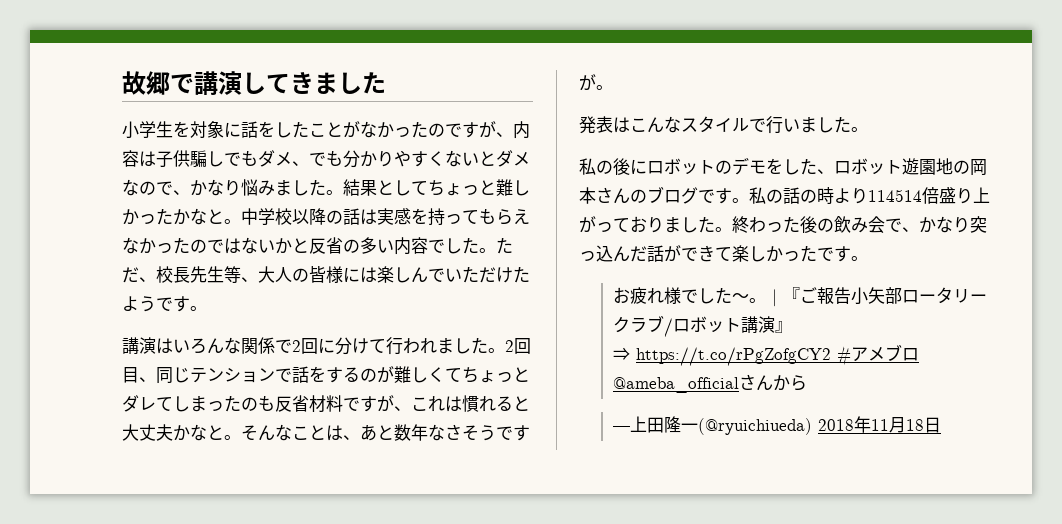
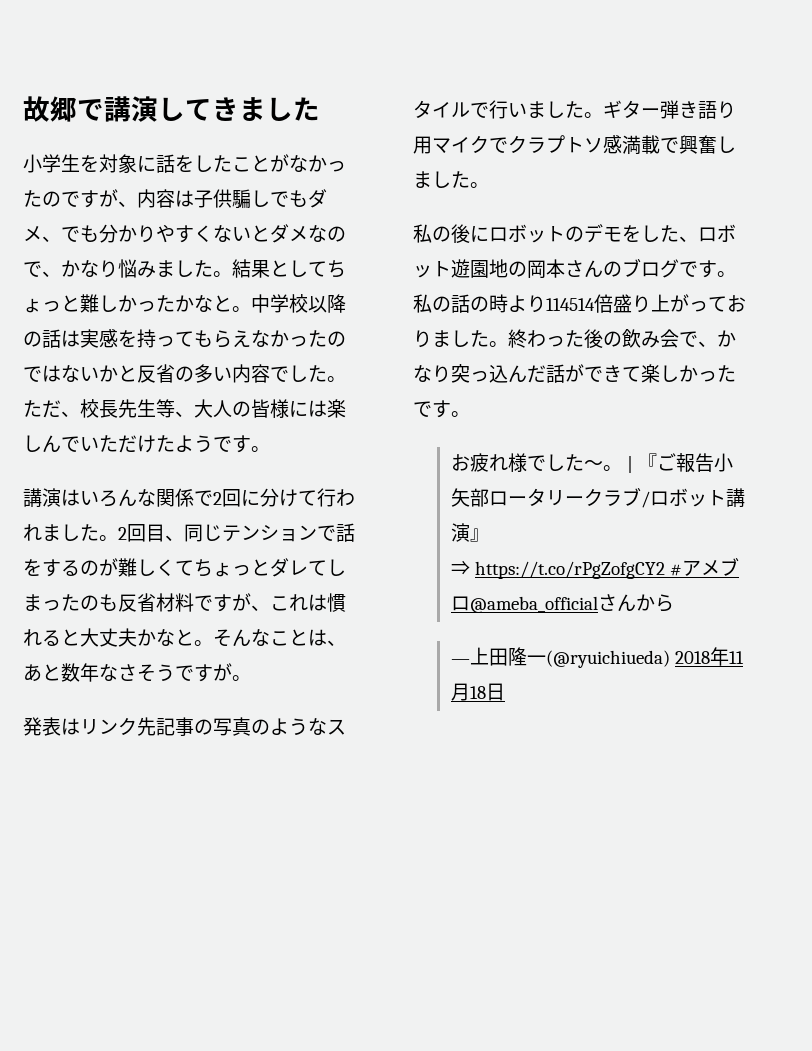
- 発表はこんなスタイルで行いました。
+ 発表はリンク先記事の写真のようなスタイルで行いました。ギター弾き語り用マイクでクラプトソ感満載で興奮しました。

